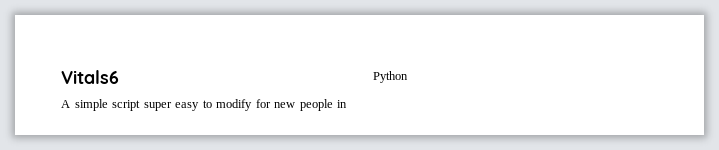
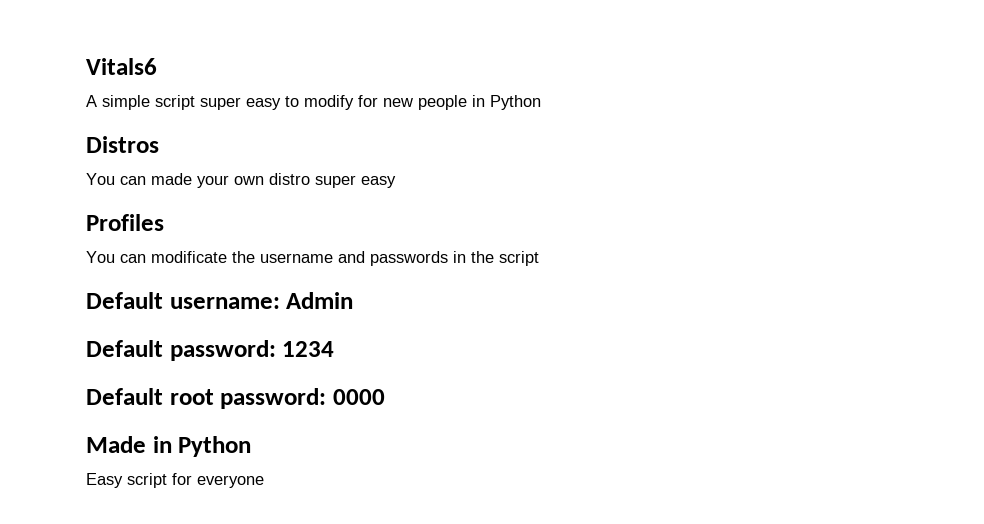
+ Distros
+ You can made your own distro super easy
+ Profiles
+ You can modificate the username and passwords in the script
+ Default username: Admin
+ Default password: 1234
+ Default root password: 0000
+ Made in Python
+ Easy script for everyone

